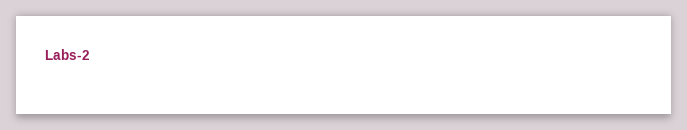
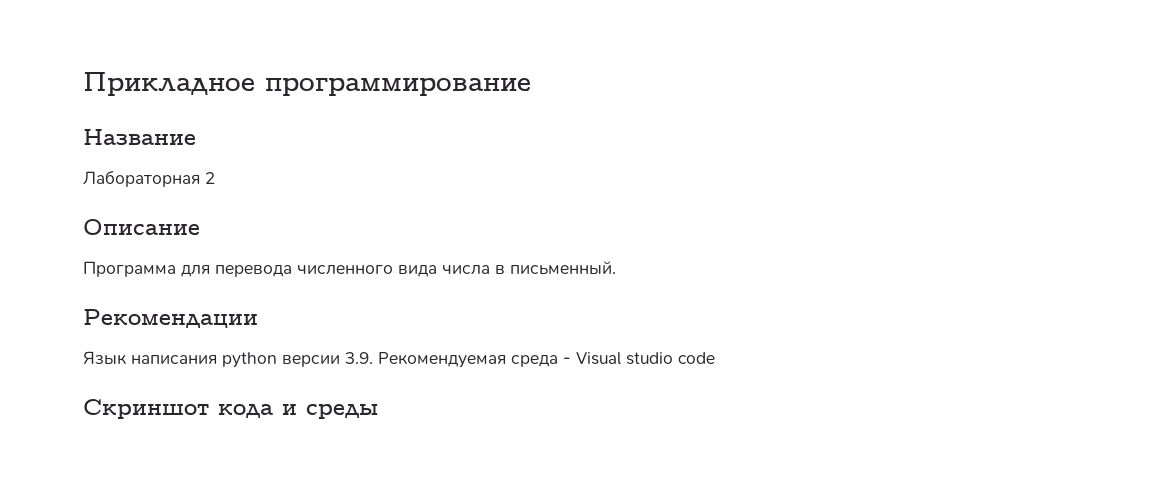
- Labs-2
+ Прикладное программирование
+ Название
+ Лабораторная 2
+ Описание
+ Программа для перевода численного вида числа в письменный.
+ Рекомендации
+ Язык написания python версии 3.9. Рекомендуемая среда - Visual studio code
+ Скриншот кода и среды

